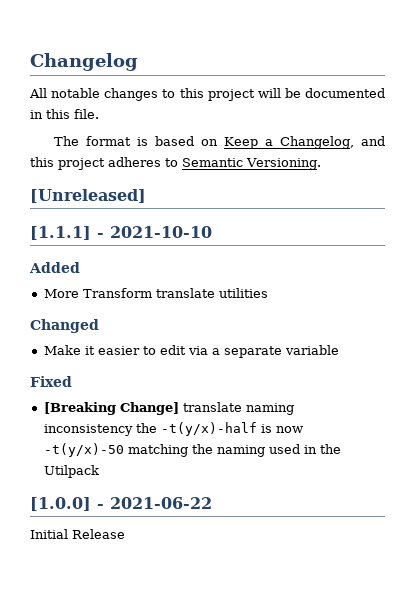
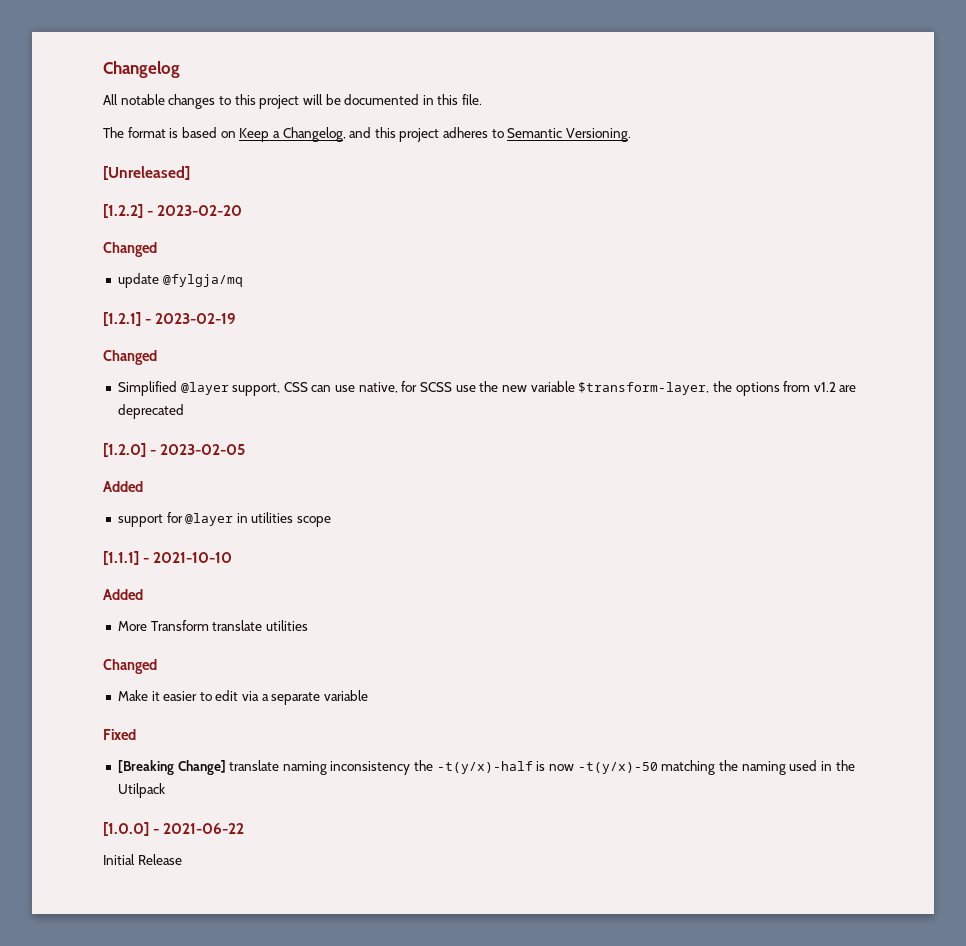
+ [1.2.2] - 2023-02-20
+ Changed
+ update @fylgja/mq
+ [1.2.1] - 2023-02-19
+ Changed
+ Simplified @layer support, CSS can use native, for SCSS use the new variable $transform-layer, the options from v1.2 are deprecated
+ [1.2.0] - 2023-02-05
+ Added
+ support for @layer in utilities scope

